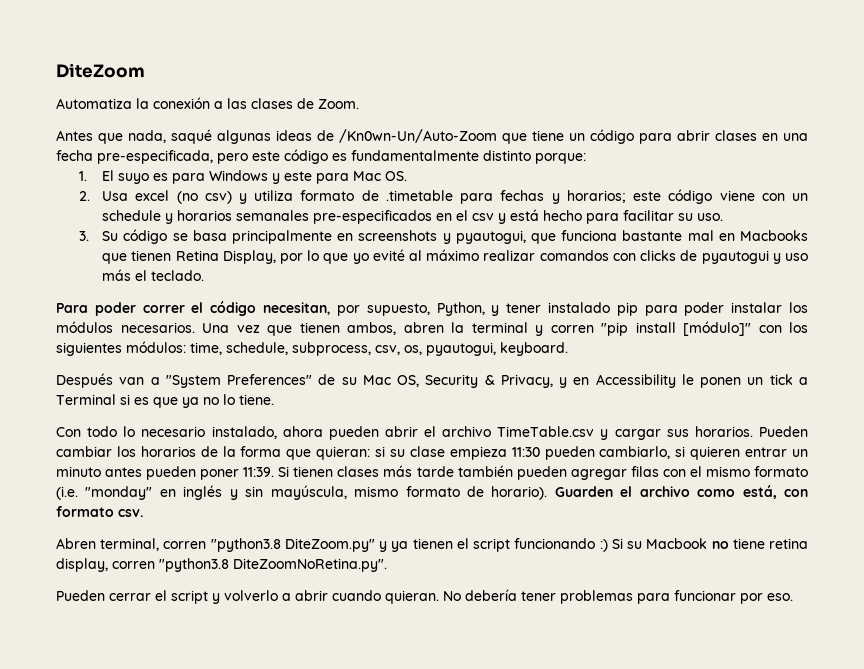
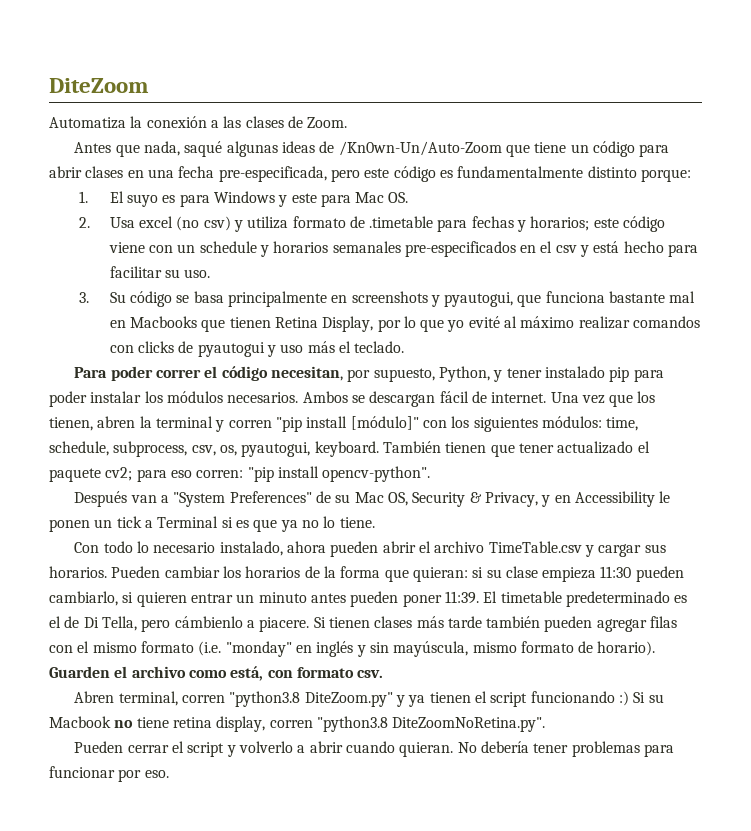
+ Ambos se descargan fácil de internet.
- Una vez que tienen ambos, abren la terminal y corren "pip install [módulo]" con los siguientes módulos: time, schedule, subprocess, csv, os, pyautogui, keyboard.
+ Una vez que los tienen, abren la terminal y corren "pip install [módulo]" con los siguientes módulos: time, schedule, subprocess, csv, os, pyautogui, keyboard. También tienen que tener actualizado el paquete cv2; para eso corren: "pip install opencv-python".
+ El timetable predeterminado es el de Di Tella, pero cámbienlo a piacere.

